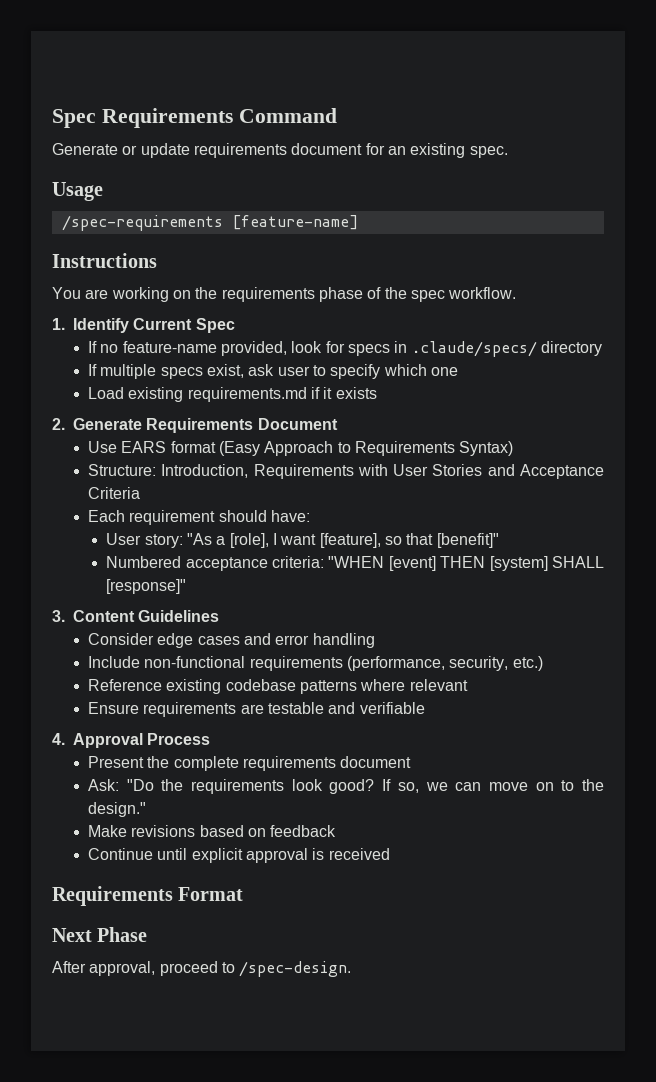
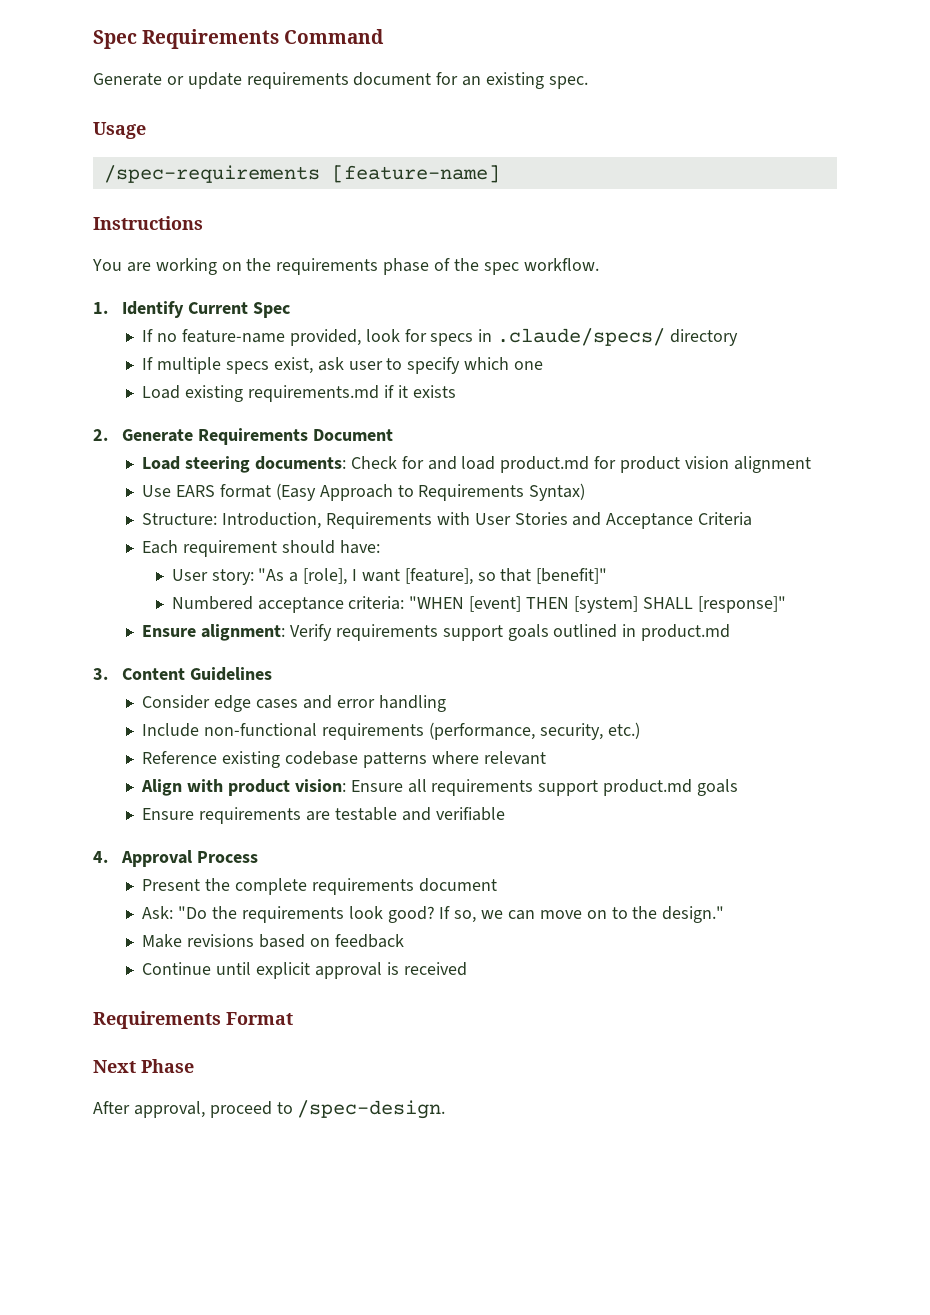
+ Load steering documents: Check for and load product.md for product vision alignment
+ Ensure alignment: Verify requirements support goals outlined in product.md
+ Align with product vision: Ensure all requirements support product.md goals

